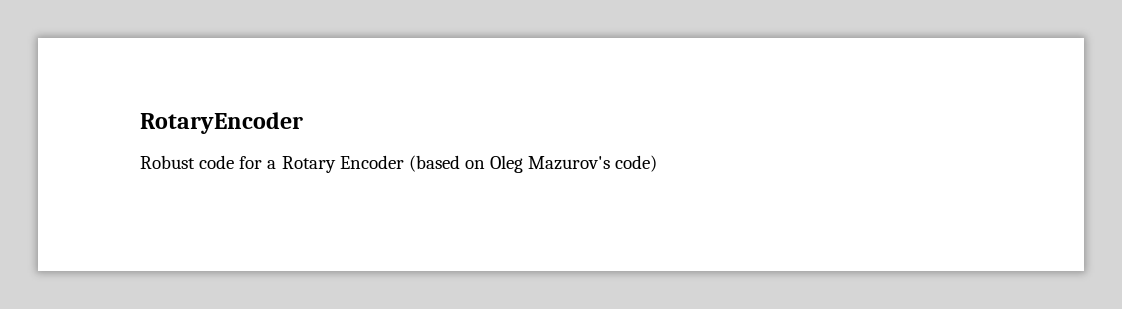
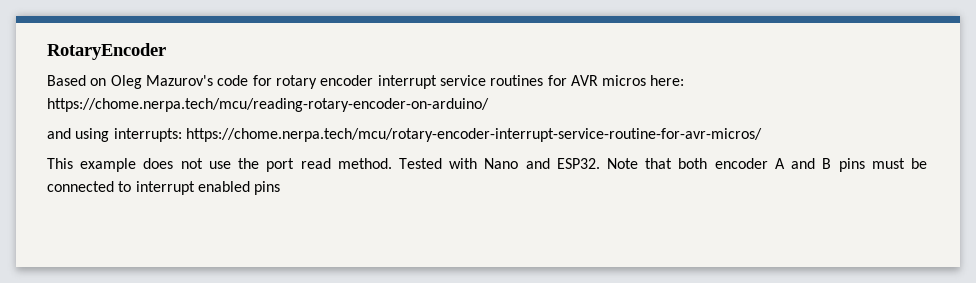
- Robust code for a Rotary Encoder (based on Oleg Mazurov's code)
+ Based on Oleg Mazurov's code for rotary encoder interrupt service routines for AVR micros here: https://chome.nerpa.tech/mcu/reading-rotary-encoder-on-arduino/
+ and using interrupts: https://chome.nerpa.tech/mcu/rotary-encoder-interrupt-service-routine-for-avr-micros/
+ This example does not use the port read method. Tested with Nano and ESP32. Note that both encoder A and B pins must be connected to interrupt enabled pins

